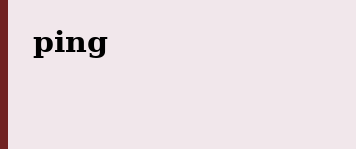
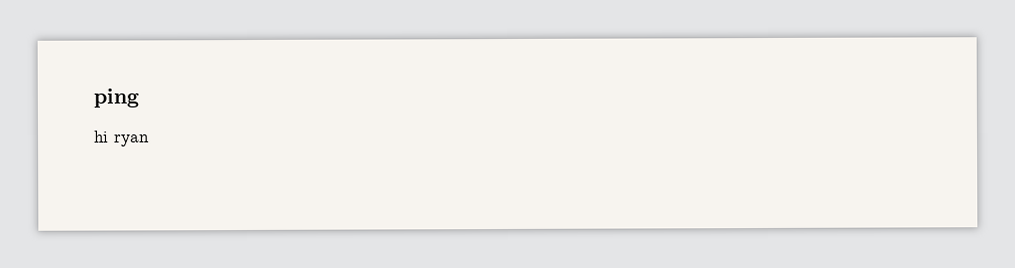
+ hi ryan

